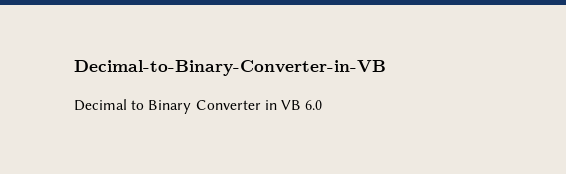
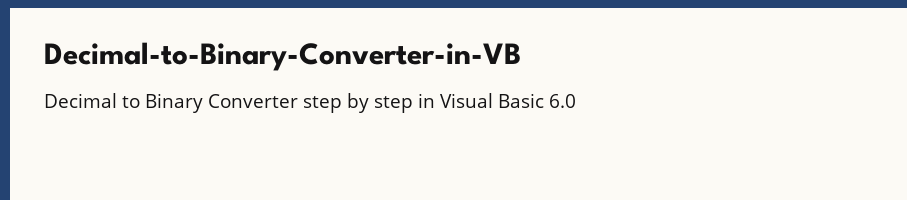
- Decimal to Binary Converter in VB 6.0
+ Decimal to Binary Converter step by step in Visual Basic 6.0

